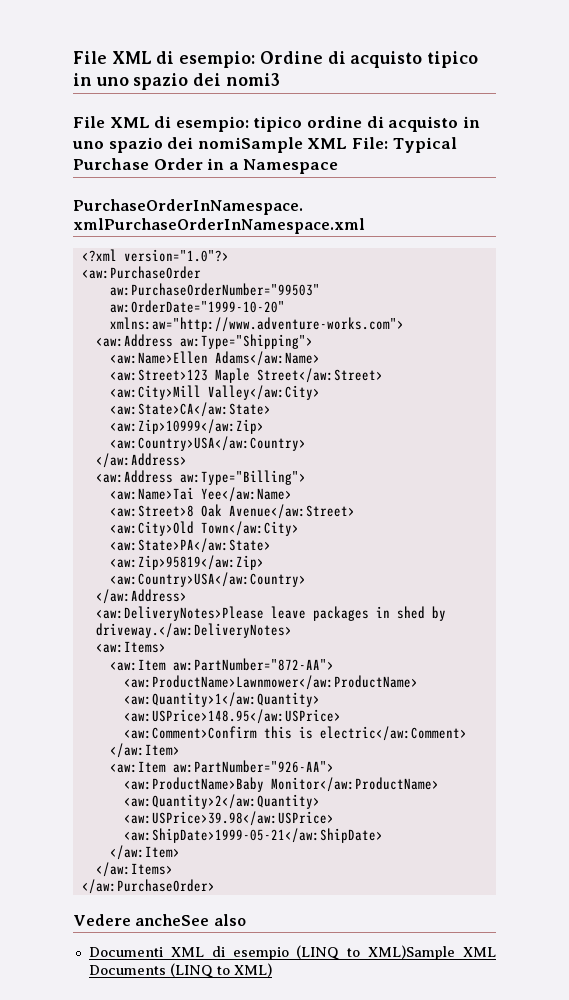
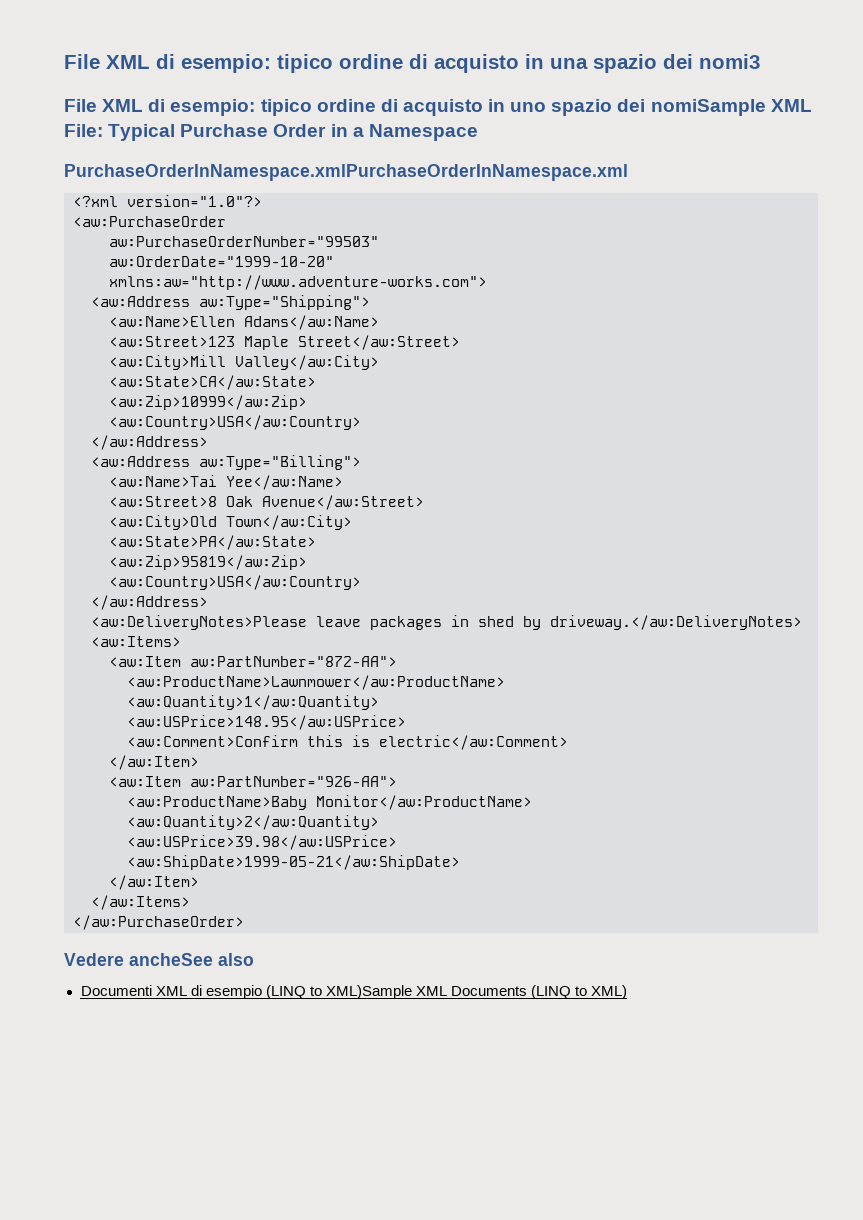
- File XML di esempio: Ordine di acquisto tipico in uno spazio dei nomi3
+ File XML di esempio: tipico ordine di acquisto in una spazio dei nomi3

